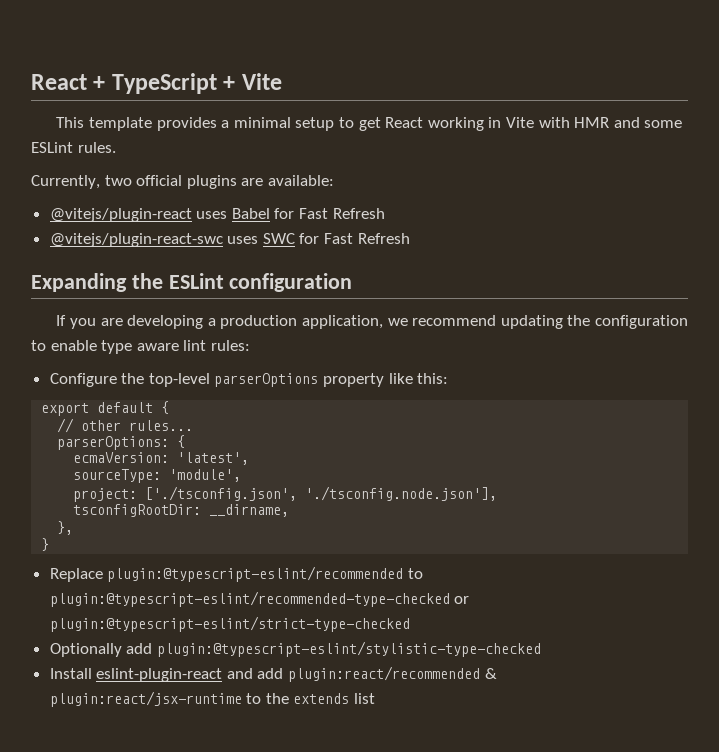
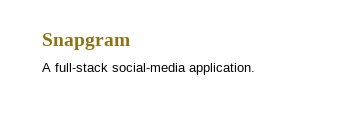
- React + TypeScript + Vite
- This template provides a minimal setup to get React working in Vite with HMR and some ESLint rules.
- Currently, two official plugins are available:
- @vitejs/plugin-react uses Babel for Fast Refresh
- @vitejs/plugin-react-swc uses SWC for Fast Refresh
- Expanding the ESLint configuration
- If you are developing a production application, we recommend updating the configuration to enable type aware lint rules:
- Configure the top-level parserOptions property like this:
- export default {
- // other rules...
- parserOptions: {
- ecmaVersion: 'latest',
- sourceType: 'module',
- project: ['./tsconfig.json', './tsconfig.node.json'],
- tsconfigRootDir: __dirname,
- },
- }
- Replace plugin:@typescript-eslint/recommended to plugin:@typescript-eslint/recommended-type-checked or plugin:@typescript-eslint/strict-type-checked
- Optionally add plugin:@typescript-eslint/stylistic-type-checked
- Install eslint-plugin-react and add plugin:react/recommended & plugin:react/jsx-runtime to the extends list
+ Snapgram
+ A full-stack social-media application.

